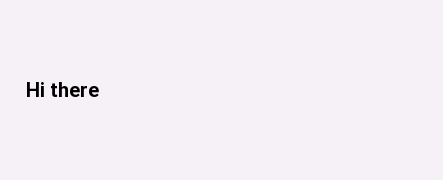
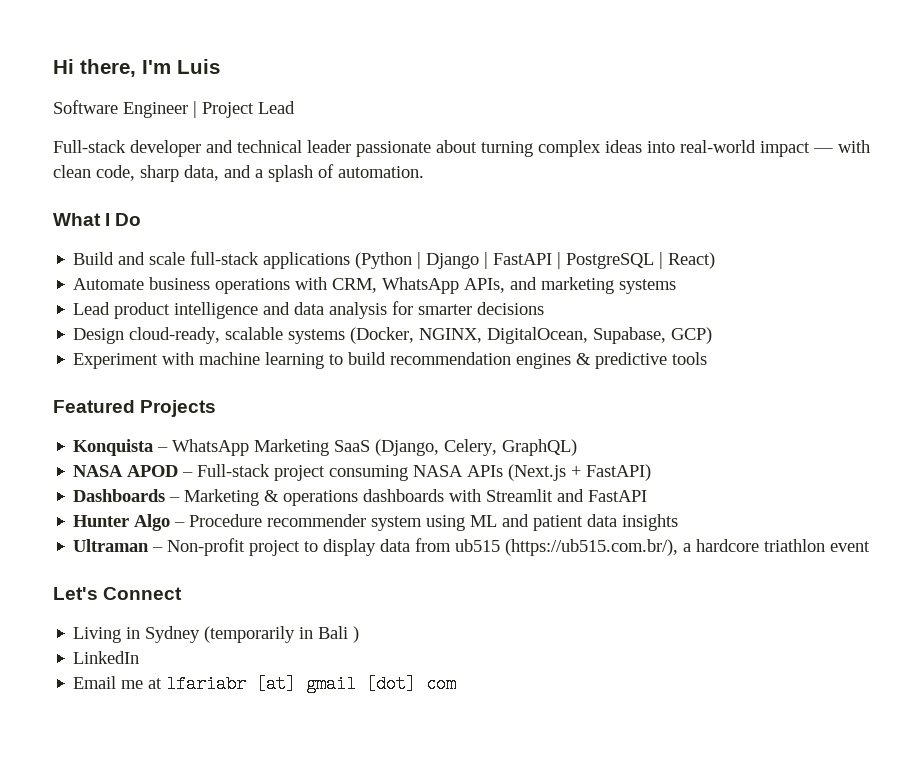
- Hi there
+ Hi there, I'm Luis
+ Software Engineer | Project Lead
+ Full-stack developer and technical leader passionate about turning complex ideas into real-world impact — with clean code, sharp data, and a splash of automation.
+ What I Do
+ Build and scale full-stack applications (Python | Django | FastAPI | PostgreSQL | React)
+ Automate business operations with CRM, WhatsApp APIs, and marketing systems
+ Lead product intelligence and data analysis for smarter decisions
+ Design cloud-ready, scalable systems (Docker, NGINX, DigitalOcean, Supabase, GCP)
+ Experiment with machine learning to build recommendation engines & predictive tools
+ Featured Projects
+ Konquista – WhatsApp Marketing SaaS (Django, Celery, GraphQL)
+ NASA APOD – Full-stack project consuming NASA APIs (Next.js + FastAPI)
+ Dashboards – Marketing & operations dashboards with Streamlit and FastAPI
+ Hunter Algo – Procedure recommender system using ML and patient data insights
+ Ultraman – Non-profit project to display data from ub515 (https://ub515.com.br/), a hardcore triathlon event
+ Let's Connect
+ Living in Sydney (temporarily in Bali )
+ LinkedIn
+ Email me at lfariabr [at] gmail [dot] com

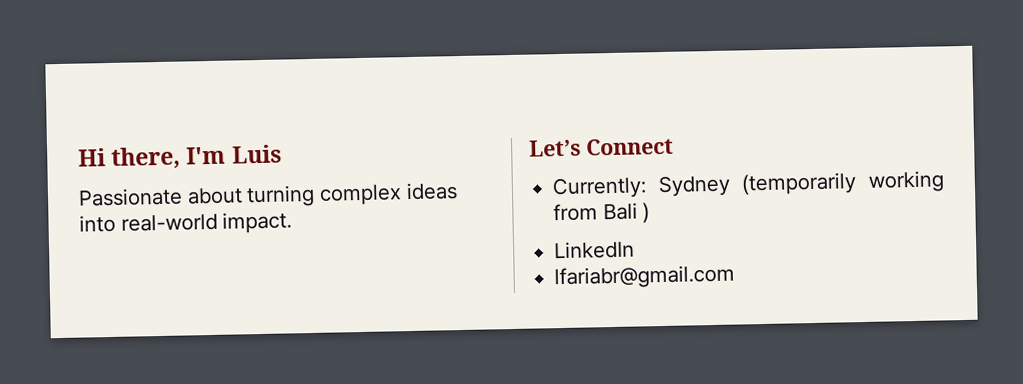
- Software Engineer | Project Lead
- Full-stack developer and technical leader passionate about turning complex ideas into real-world impact — with clean code, sharp data, and a splash of automation.
- What I Do
- Build and scale full-stack applications (Python | Django | FastAPI | PostgreSQL | React)
- Automate business operations with CRM, WhatsApp APIs, and marketing systems
- Lead product intelligence and data analysis for smarter decisions
- Design cloud-ready, scalable systems (Docker, NGINX, DigitalOcean, Supabase, GCP)
- Experiment with machine learning to build recommendation engines & predictive tools
- Featured Projects
- Konquista – WhatsApp Marketing SaaS (Django, Celery, GraphQL)
- NASA APOD – Full-stack project consuming NASA APIs (Next.js + FastAPI)
- Dashboards – Marketing & operations dashboards with Streamlit and FastAPI
- Hunter Algo – Procedure recommender system using ML and patient data insights
- Ultraman – Non-profit project to display data from ub515 (https://ub515.com.br/), a hardcore triathlon event
- Let's Connect
- Living in Sydney (temporarily in Bali )
+ Passionate about turning complex ideas into real-world impact.
+ Let’s Connect
+ Currently: Sydney (temporarily working from Bali )
  LinkedIn
- Email me at lfariabr [at] gmail [dot] com
+ lfariabr@gmail.com

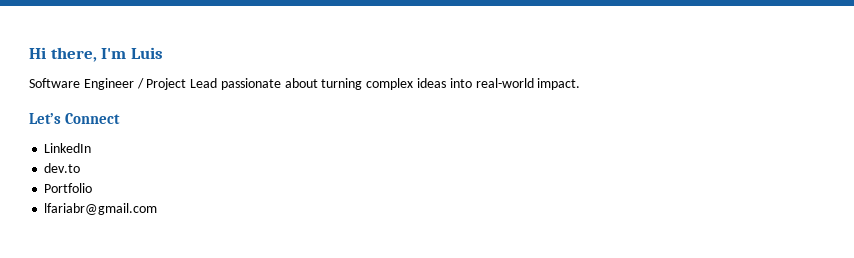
- Passionate about turning complex ideas into real-world impact.
+ Software Engineer / Project Lead passionate about turning complex ideas into real-world impact.
- Currently: Sydney (temporarily working from Bali )
+ dev.to
+ Portfolio

